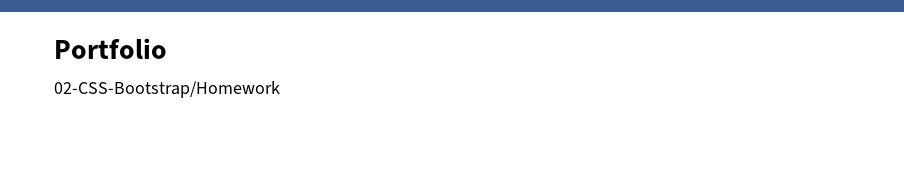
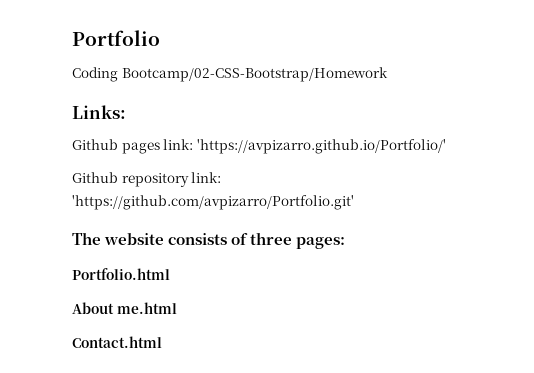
- 02-CSS-Bootstrap/Homework
+ Coding Bootcamp/02-CSS-Bootstrap/Homework
+ Links:
+ Github pages link: 'https://avpizarro.github.io/Portfolio/'
+ Github repository link: 'https://github.com/avpizarro/Portfolio.git'
+ The website consists of three pages:
+ Portfolio.html
+ About me.html
+ Contact.html

